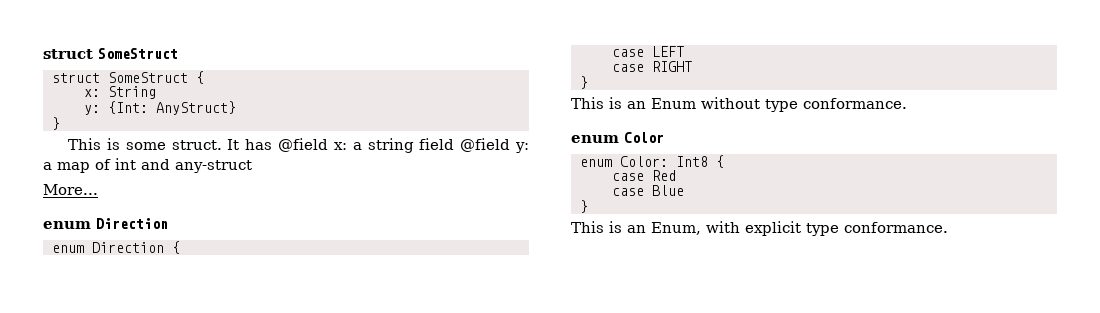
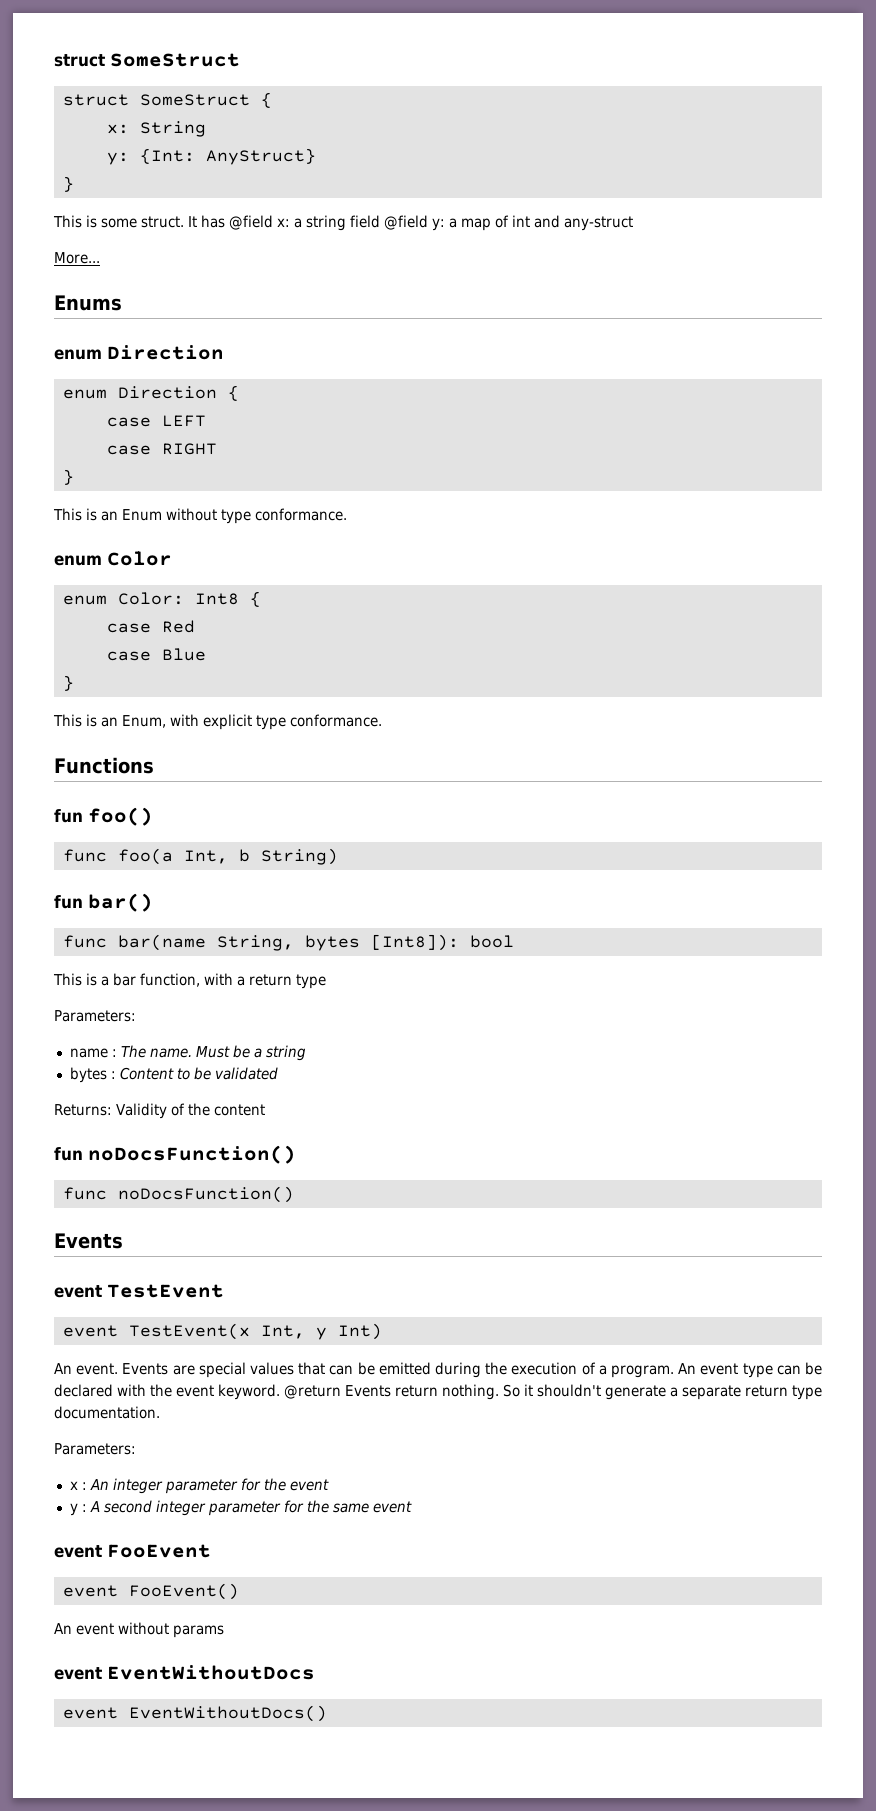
+ Enums
+ Functions
+ fun foo()
+ func foo(a Int, b String)
+ fun bar()
+ func bar(name String, bytes [Int8]): bool
+ This is a bar function, with a return type
+ Parameters:
+ name : The name. Must be a string
+ bytes : Content to be validated
+ Returns: Validity of the content
+ fun noDocsFunction()
+ func noDocsFunction()
+ Events
+ event TestEvent
+ event TestEvent(x Int, y Int)
+ An event. Events are special values that can be emitted during the execution of a program. An event type can be declared with the event keyword. @return Events return nothing. So it shouldn't generate a separate return type documentation.
+ Parameters:
+ x : An integer parameter for the event
+ y : A second integer parameter for the same event
+ event FooEvent
+ event FooEvent()
+ An event without params
+ event EventWithoutDocs
+ event EventWithoutDocs()

